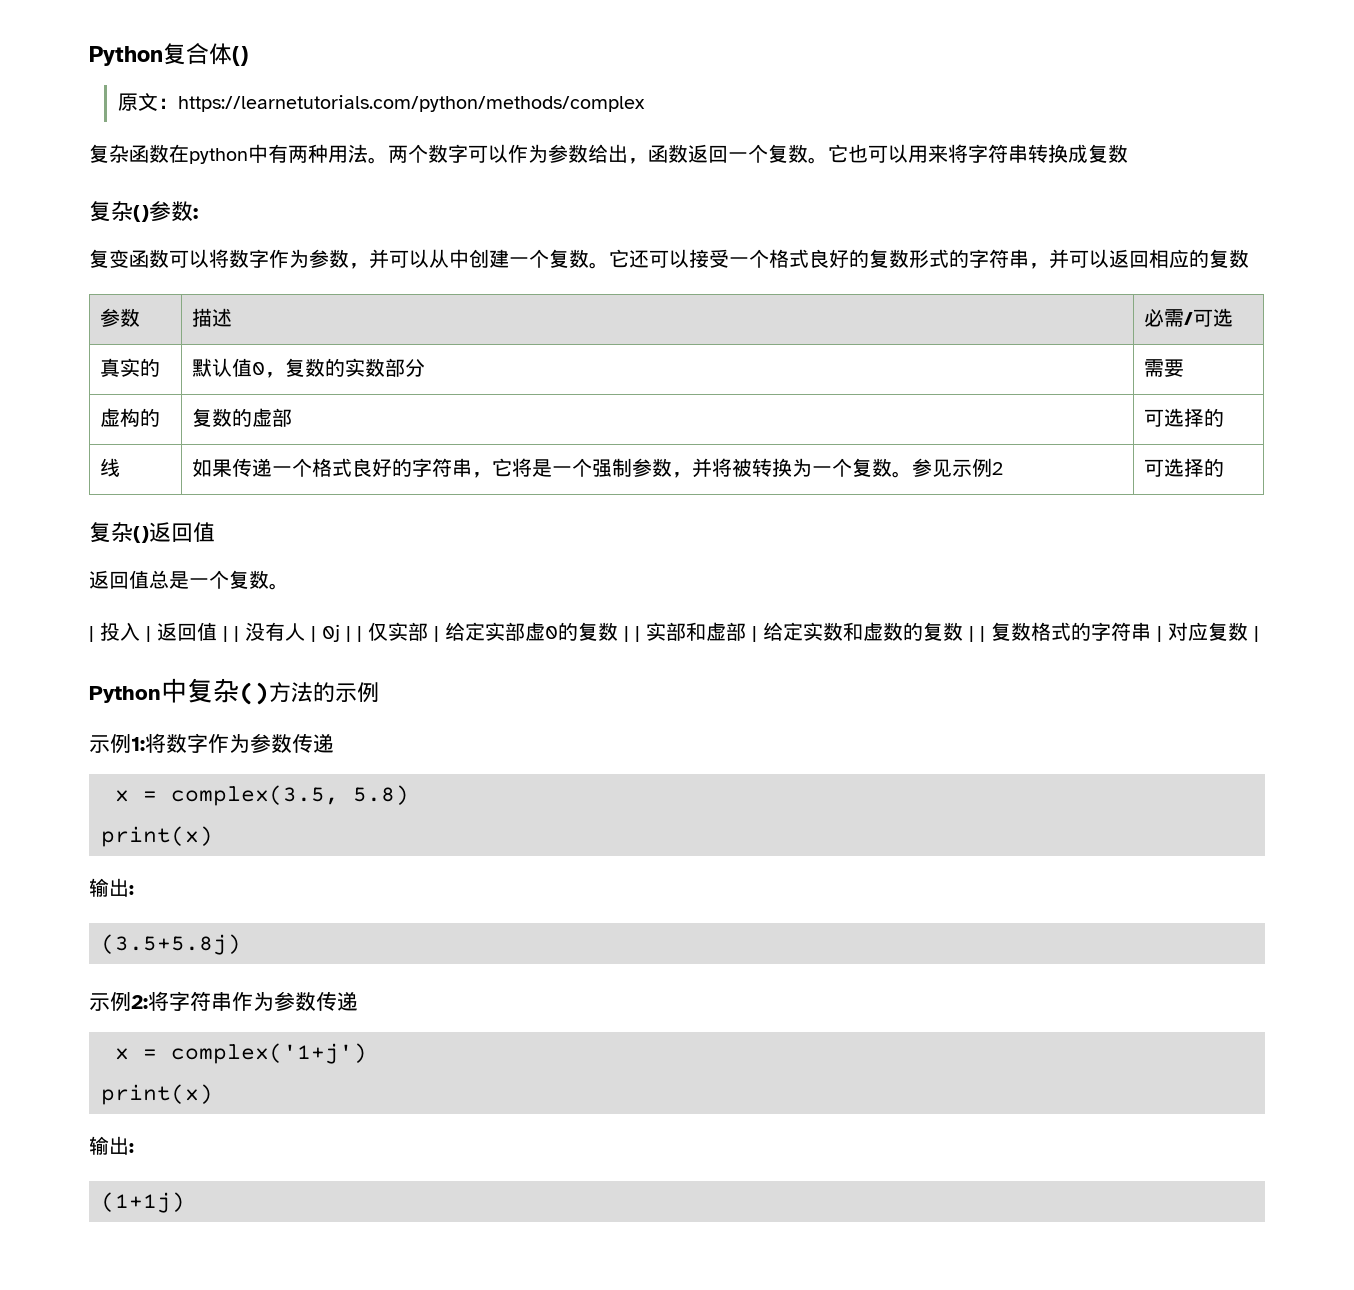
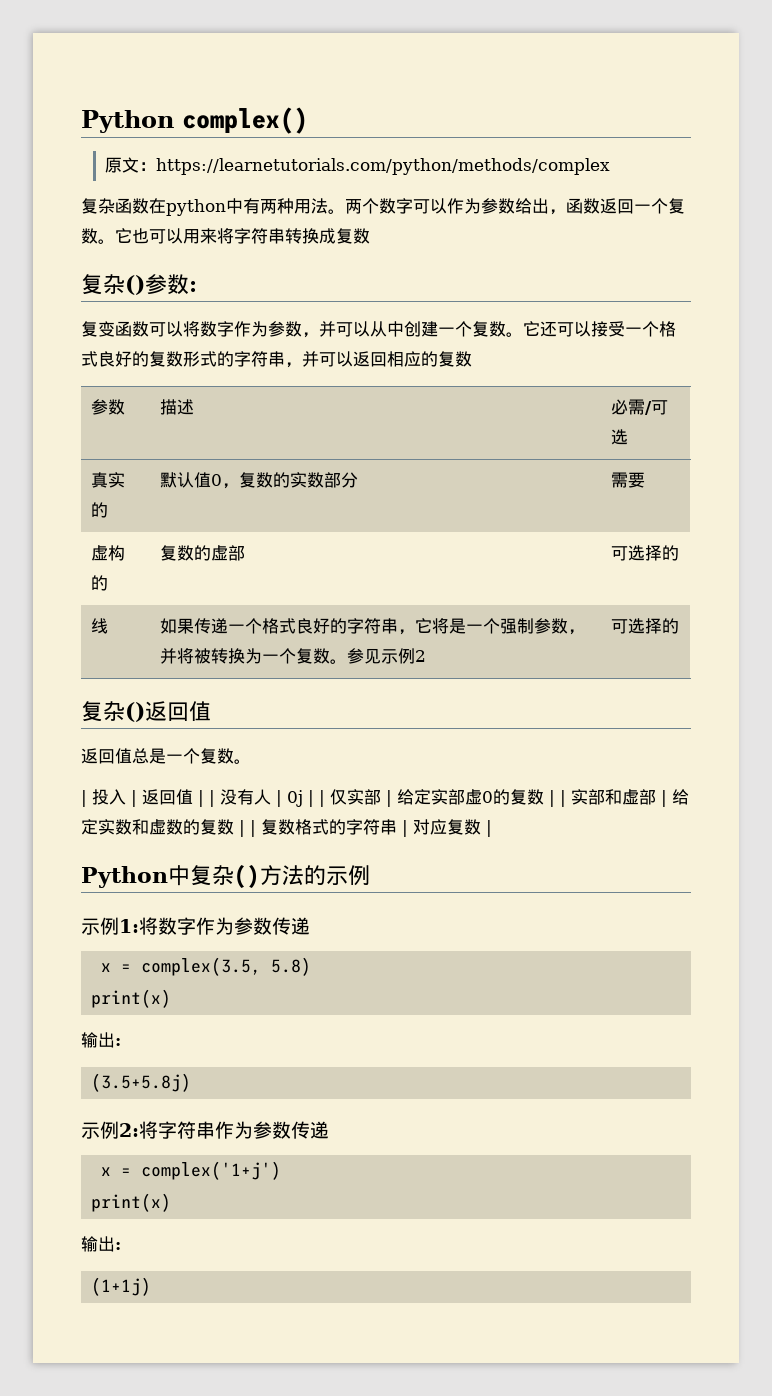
- Python复合体()
+ Python complex()

